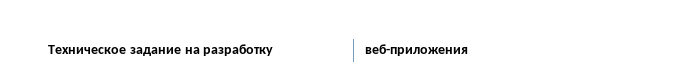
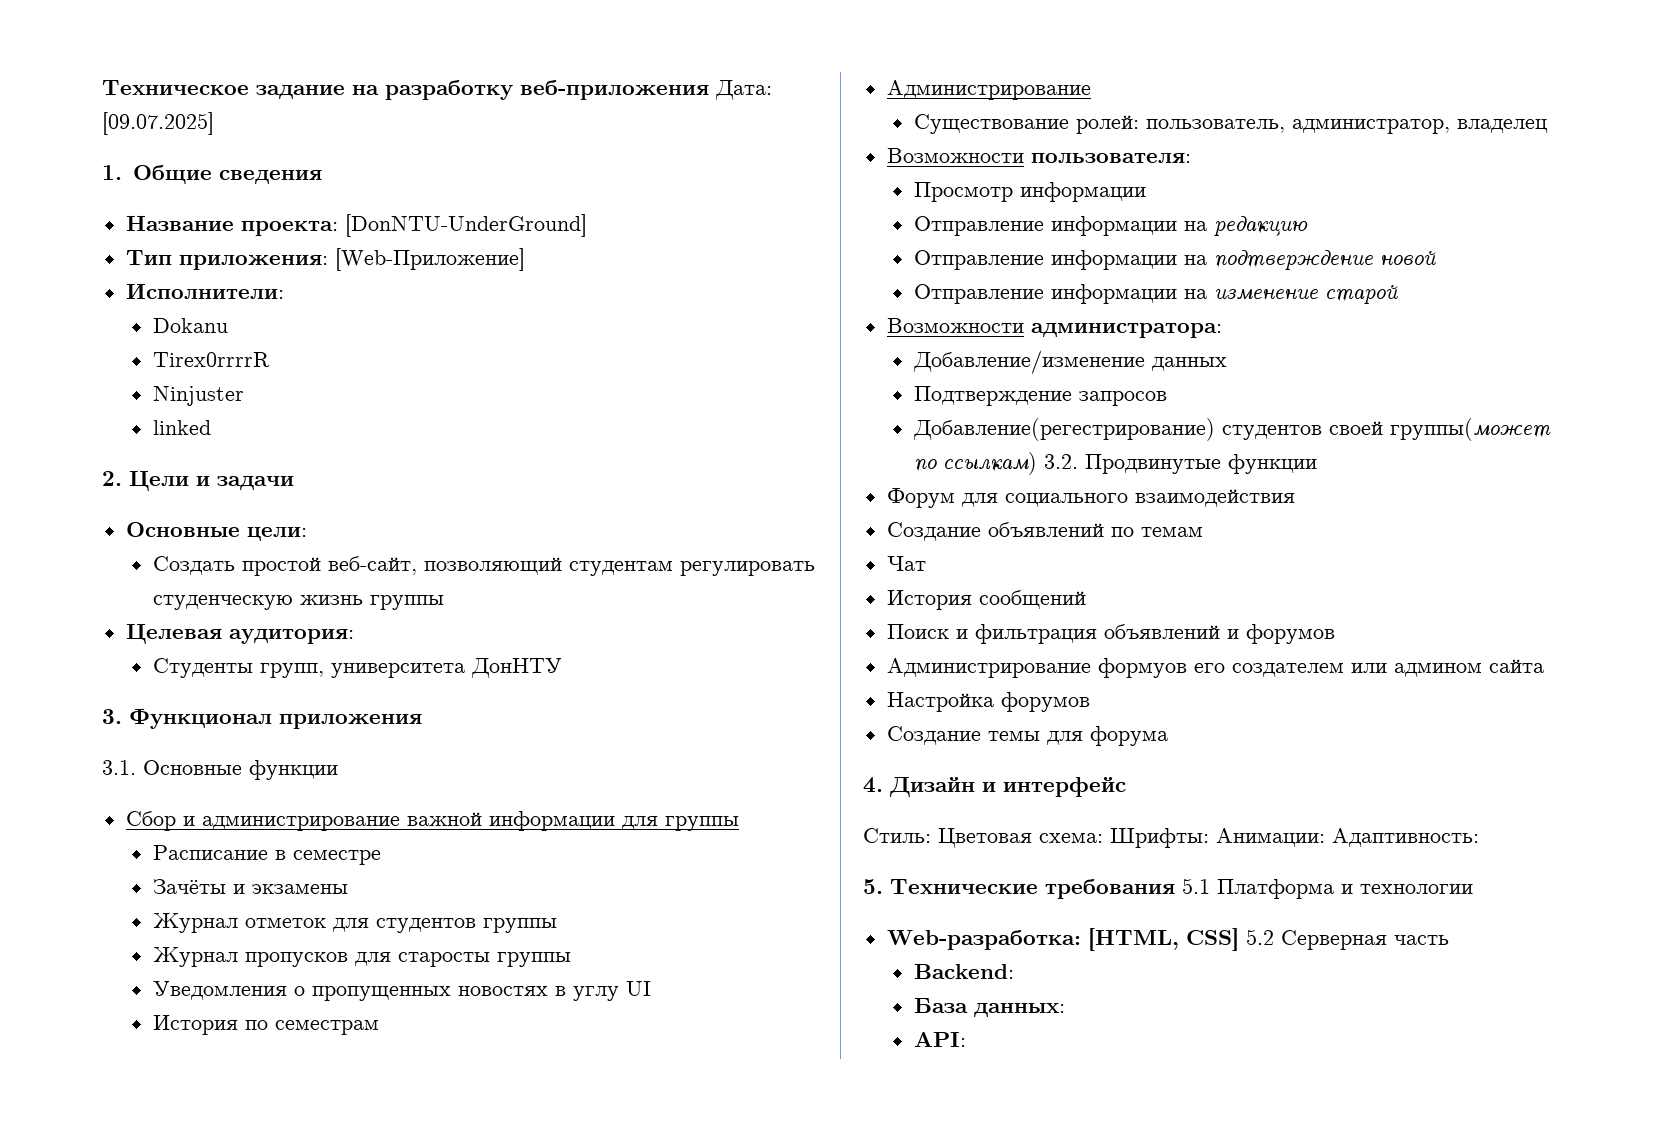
- Техническое задание на разработку веб-приложения
+ Техническое задание на разработку веб-приложения Дата: [09.07.2025]
+ 1. Общие сведения
+ Название проекта: [DonNTU-UnderGround]
+ Тип приложения: [Web-Приложение]
+ Исполнители:
+ Dokanu
+ Tirex0rrrrR
+ Ninjuster
+ linked
+ 2. Цели и задачи
+ Основные цели:
+ Создать простой веб-сайт, позволяющий студентам регулировать студенческую жизнь группы
+ Целевая аудитория:
+ Студенты групп, университета ДонНТУ
+ 3. Функционал приложения
+ 3.1. Основные функции
+ Сбор и администрирование важной информации для группы
+ Расписание в семестре
+ Зачёты и экзамены
+ Журнал отметок для студентов группы
+ Журнал пропусков для старосты группы
+ Уведомления о пропущенных новостях в углу UI
+ История по семестрам
+ Администрирование
+ Существование ролей: пользователь, администратор, владелец
+ Возможности пользователя:
+ Просмотр информации
+ Отправление информации на редакцию
+ Отправление информации на подтверждение новой
+ Отправление информации на изменение старой
+ Возможности администратора:
+ Добавление/изменение данных
+ Подтверждение запросов
+ Добавление(регестрирование) студентов своей группы(может по ссылкам) 3.2. Продвинутые функции
+ Форум для социального взаимодействия
+ Создание объявлений по темам
+ Чат
+ История сообщений
+ Поиск и фильтрация объявлений и форумов
+ Администрирование формуов его создателем или админом сайта
+ Настройка форумов
+ Создание темы для форума
+ 4. Дизайн и интерфейс
+ Стиль: Цветовая схема: Шрифты: Анимации: Адаптивность:
+ 5. Технические требования 5.1 Платформа и технологии
+ Web-разработка: [HTML, CSS] 5.2 Серверная часть
+ Backend:
+ База данных:
+ API:

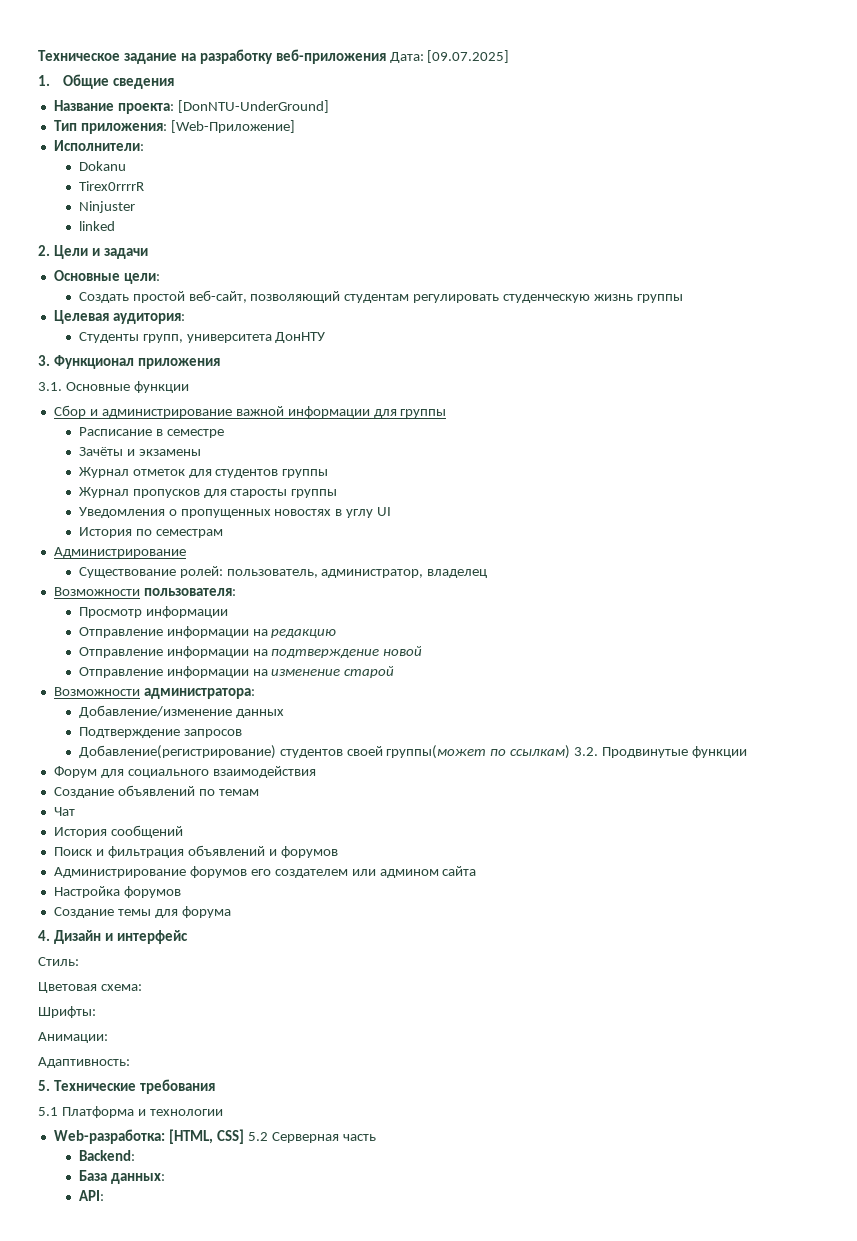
- Добавление(регестрирование) студентов своей группы(может по ссылкам) 3.2. Продвинутые функции
+ Добавление(регистрирование) студентов своей группы(может по ссылкам) 3.2. Продвинутые функции
- Администрирование формуов его создателем или админом сайта
+ Администрирование форумов его создателем или админом сайта
- Стиль: Цветовая схема: Шрифты: Анимации: Адаптивность:
+ Стиль:
+ Цветовая схема:
+ Шрифты:
+ Анимации:
+ Адаптивность:
- 5. Технические требования 5.1 Платформа и технологии
+ 5. Технические требования
+ 5.1 Платформа и технологии

